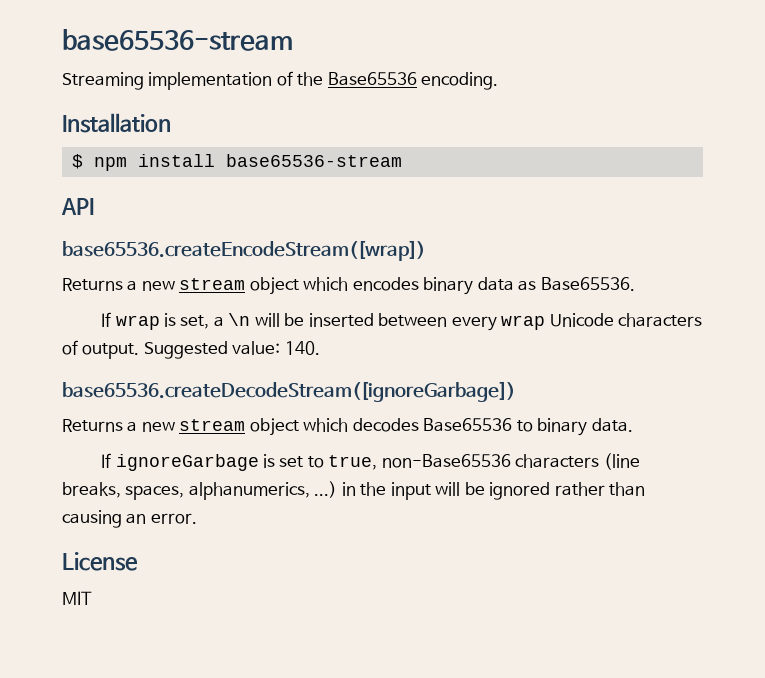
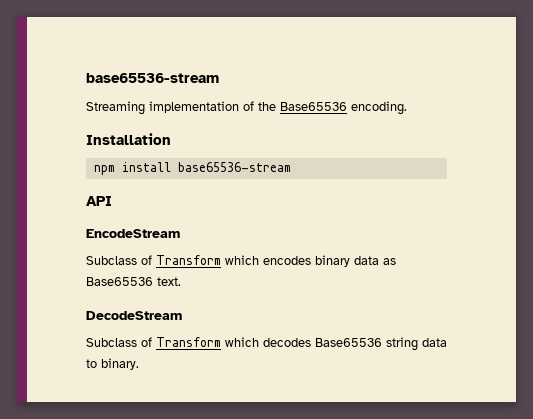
- $ npm install base65536-stream
+ npm install base65536-stream
- base65536.createEncodeStream([wrap])
- Returns a new stream object which encodes binary data as Base65536.
- If wrap is set, a \n will be inserted between every wrap Unicode characters of output. Suggested value: 140.
- base65536.createDecodeStream([ignoreGarbage])
- Returns a new stream object which decodes Base65536 to binary data.
- If ignoreGarbage is set to true, non-Base65536 characters (line breaks, spaces, alphanumerics, ...) in the input will be ignored rather than causing an error.
- License
- MIT
+ EncodeStream
+ Subclass of Transform which encodes binary data as Base65536 text.
+ DecodeStream
+ Subclass of Transform which decodes Base65536 string data to binary.

